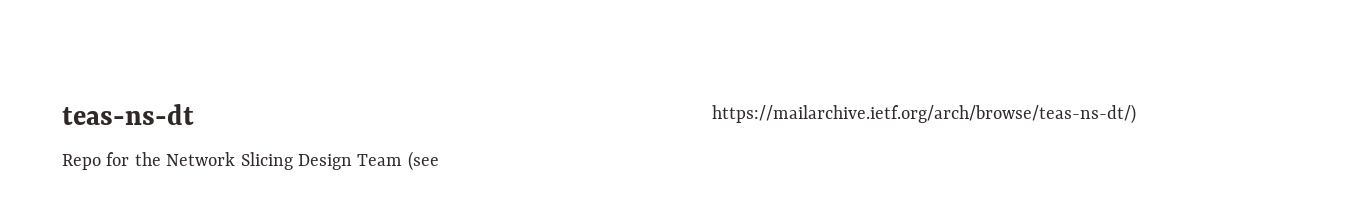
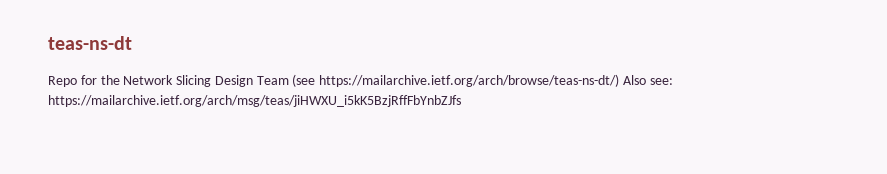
- Repo for the Network Slicing Design Team (see https://mailarchive.ietf.org/arch/browse/teas-ns-dt/)
+ Repo for the Network Slicing Design Team (see https://mailarchive.ietf.org/arch/browse/teas-ns-dt/) Also see: https://mailarchive.ietf.org/arch/msg/teas/jiHWXU_i5kK5BzjRffFbYnbZJfs

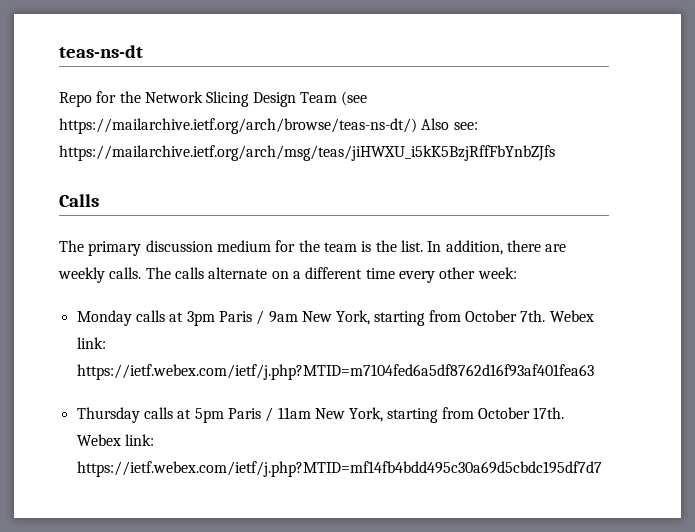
+ Calls
+ The primary discussion medium for the team is the list. In addition, there are weekly calls. The calls alternate on a different time every other week:
+ Monday calls at 3pm Paris / 9am New York, starting from October 7th. Webex link: https://ietf.webex.com/ietf/j.php?MTID=m7104fed6a5df8762d16f93af401fea63
+ Thursday calls at 5pm Paris / 11am New York, starting from October 17th. Webex link: https://ietf.webex.com/ietf/j.php?MTID=mf14fb4bdd495c30a69d5cbdc195df7d7

